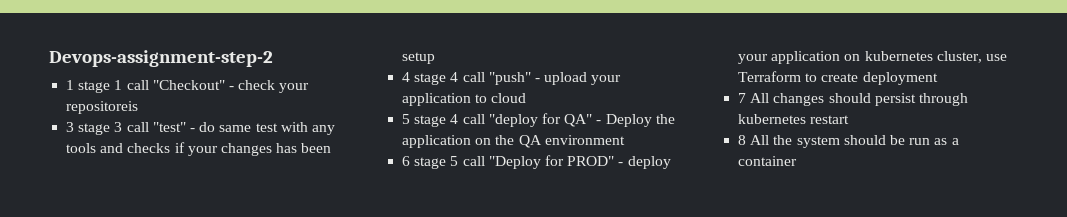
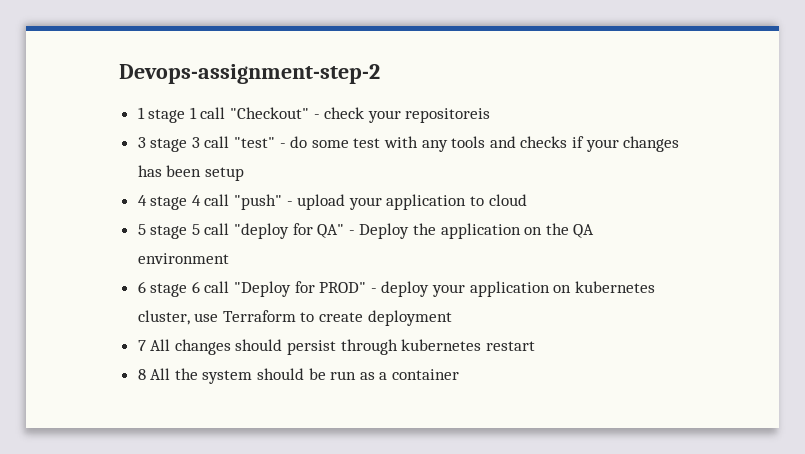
- 3 stage 3 call "test" - do same test with any tools and checks if your changes has been setup
+ 3 stage 3 call "test" - do some test with any tools and checks if your changes has been setup
- 5 stage 4 call "deploy for QA" - Deploy the application on the QA environment
+ 5 stage 5 call "deploy for QA" - Deploy the application on the QA environment
- 6 stage 5 call "Deploy for PROD" - deploy your application on kubernetes cluster, use Terraform to create deployment
+ 6 stage 6 call "Deploy for PROD" - deploy your application on kubernetes cluster, use Terraform to create deployment

